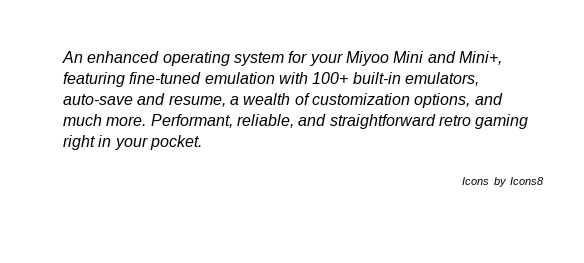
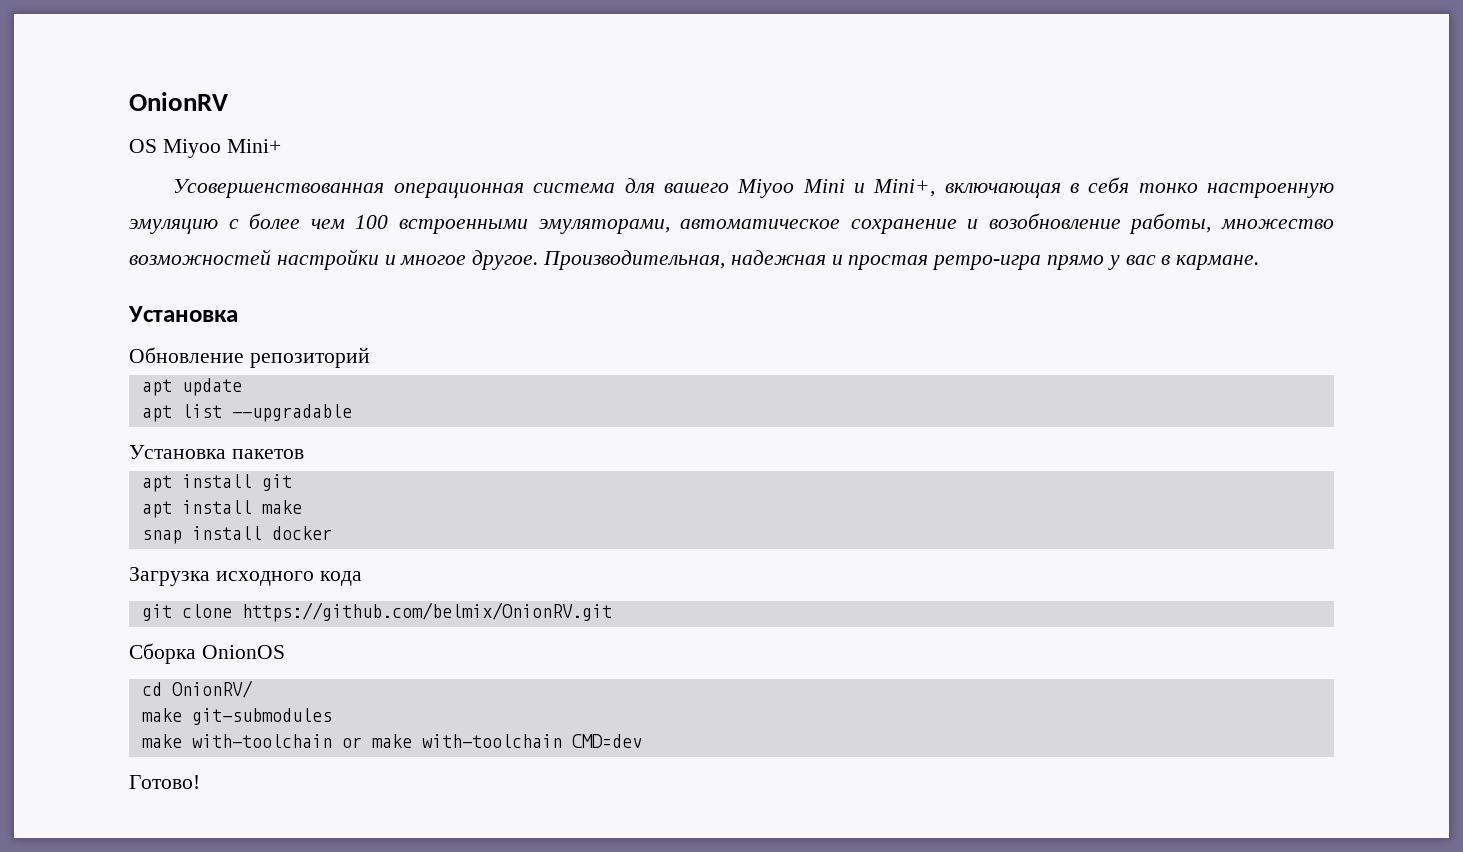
- An enhanced operating system for your Miyoo Mini and Mini+, featuring fine-tuned emulation with 100+ built-in emulators, auto-save and resume, a wealth of customization options, and much more. Performant, reliable, and straightforward retro gaming right in your pocket.
- Icons by Icons8
+ OnionRV
+ OS Miyoo Mini+
+ Усовершенствованная операционная система для вашего Miyoo Mini и Mini+, включающая в себя тонко настроенную эмуляцию с более чем 100 встроенными эмуляторами, автоматическое сохранение и возобновление работы, множество возможностей настройки и многое другое. Производительная, надежная и простая ретро-игра прямо у вас в кармане.
+ Установка
+ Обновление репозиторий
+ apt update
+ apt list --upgradable
+ Установка пакетов
+ apt install git
+ apt install make
+ snap install docker
+ Загрузка исходного кода
+ git clone https://github.com/belmix/OnionRV.git
+ Сборка OnionOS
+ cd OnionRV/
+ make git-submodules
+ make with-toolchain or make with-toolchain CMD=dev
+ Готово!

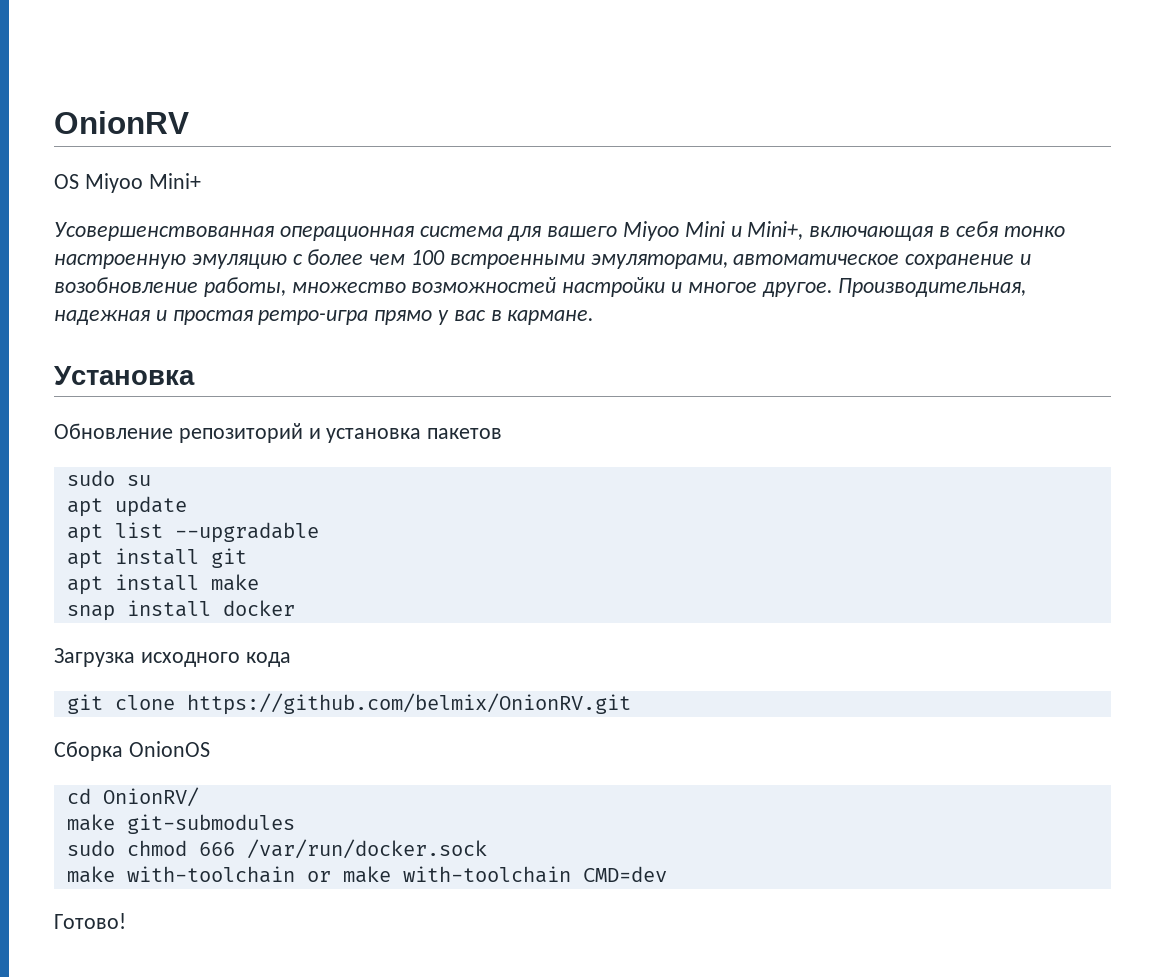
- Обновление репозиторий
+ Обновление репозиторий и установка пакетов
+ sudo su
- Установка пакетов
+ sudo chmod 666 /var/run/docker.sock

